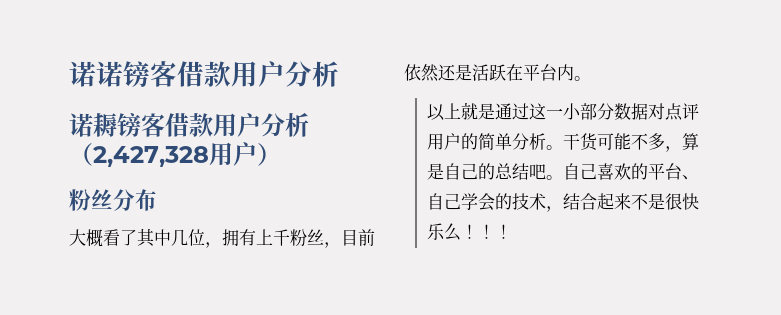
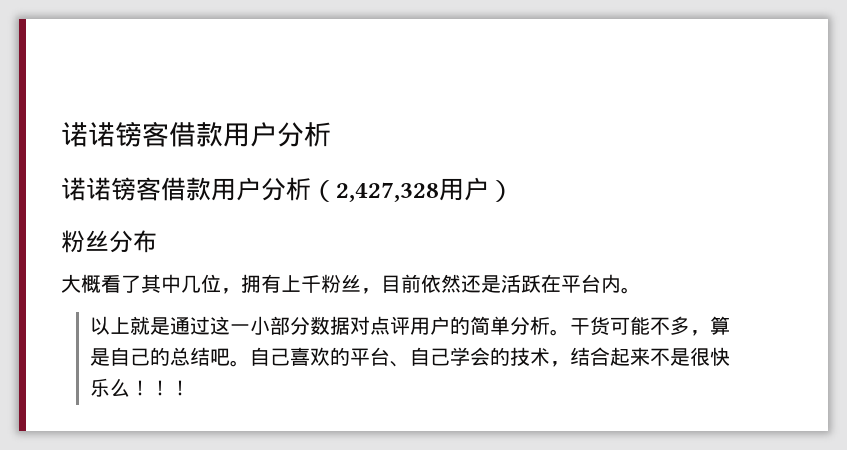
- 诺耨镑客借款用户分析（2,427,328用户）
+ 诺诺镑客借款用户分析（2,427,328用户）

